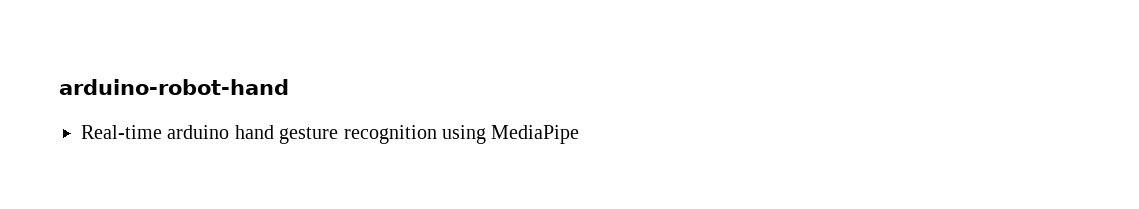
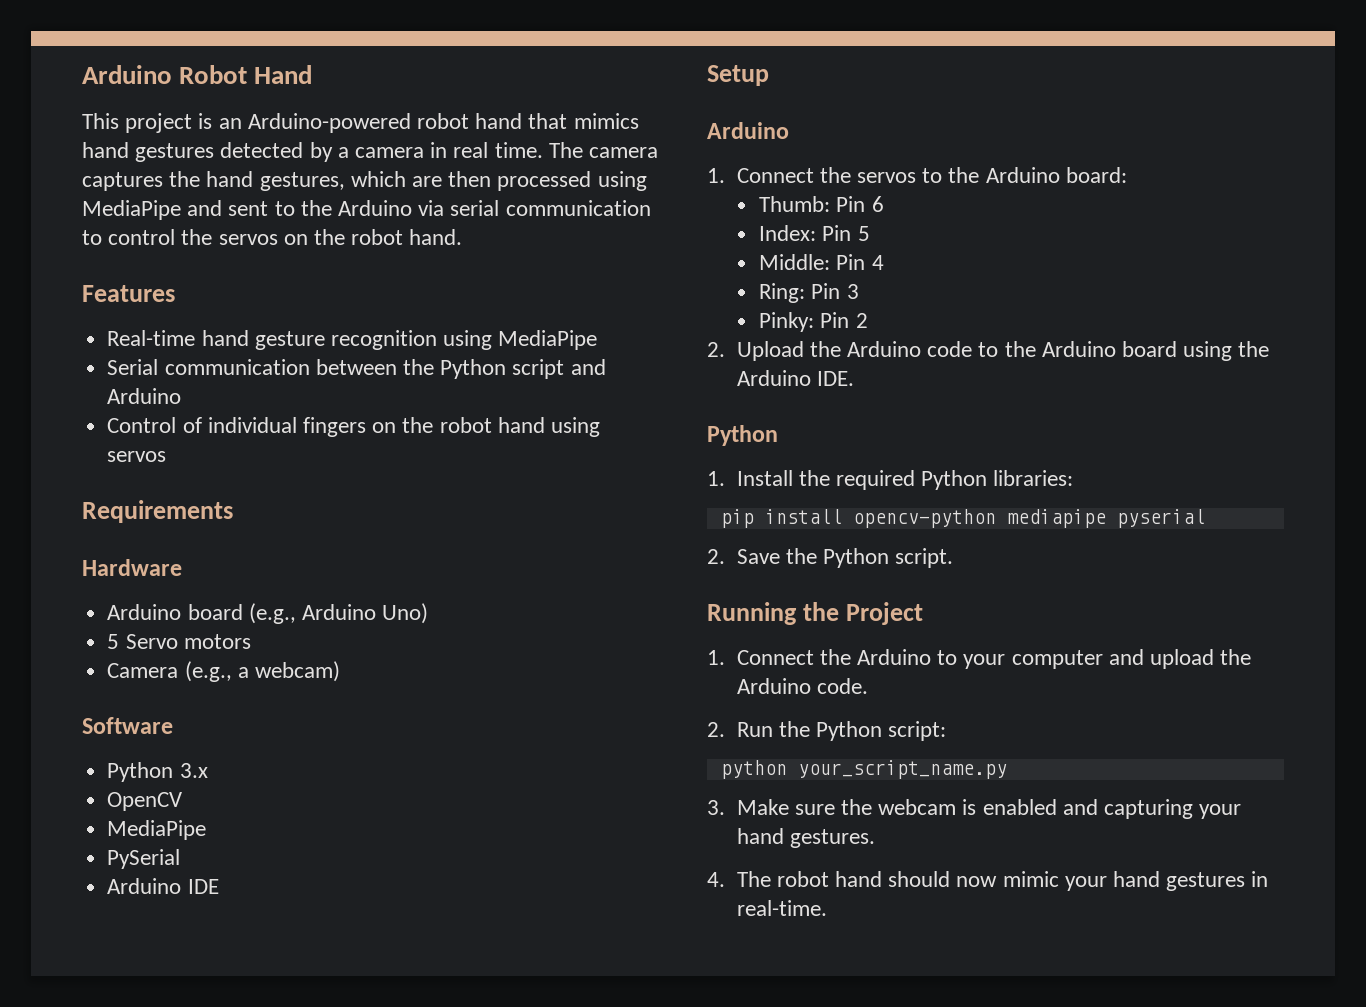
- arduino-robot-hand
+ Arduino Robot Hand
+ This project is an Arduino-powered robot hand that mimics hand gestures detected by a camera in real time. The camera captures the hand gestures, which are then processed using MediaPipe and sent to the Arduino via serial communication to control the servos on the robot hand.
+ Features
- Real-time arduino hand gesture recognition using MediaPipe
+ Real-time hand gesture recognition using MediaPipe
+ Serial communication between the Python script and Arduino
+ Control of individual fingers on the robot hand using servos
+ Requirements
+ Hardware
+ Arduino board (e.g., Arduino Uno)
+ 5 Servo motors
+ Camera (e.g., a webcam)
+ Software
+ Python 3.x
+ OpenCV
+ MediaPipe
+ PySerial
+ Arduino IDE
+ Setup
+ Arduino
+ 1. Connect the servos to the Arduino board:
+ Thumb: Pin 6
+ Index: Pin 5
+ Middle: Pin 4
+ Ring: Pin 3
+ Pinky: Pin 2
+ 2. Upload the Arduino code to the Arduino board using the Arduino IDE.
+ Python
+ 1. Install the required Python libraries:
+ pip install opencv-python mediapipe pyserial
+ 2. Save the Python script.
+ Running the Project
+ 1. Connect the Arduino to your computer and upload the Arduino code.
+ 2. Run the Python script:
+ python your_script_name.py
+ 3. Make sure the webcam is enabled and capturing your hand gestures.
+ 4. The robot hand should now mimic your hand gestures in real-time.

